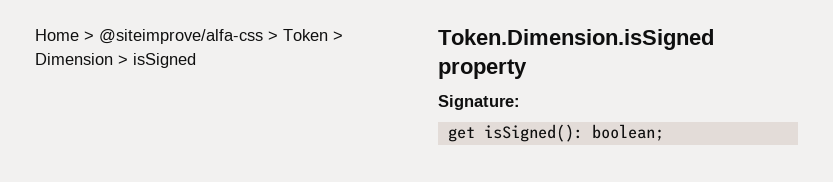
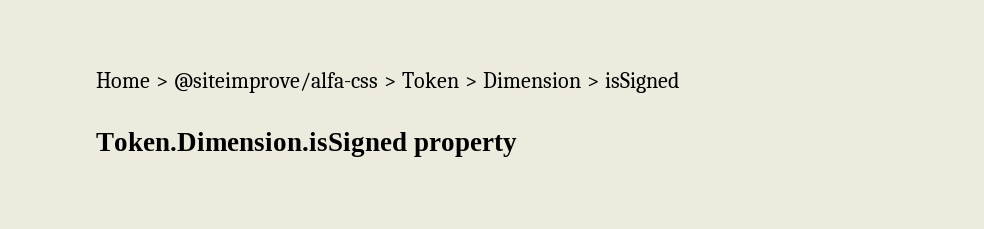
- Signature:
- get isSigned(): boolean;

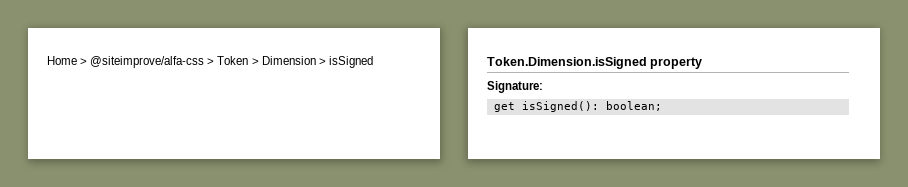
+ Signature:
+ get isSigned(): boolean;

